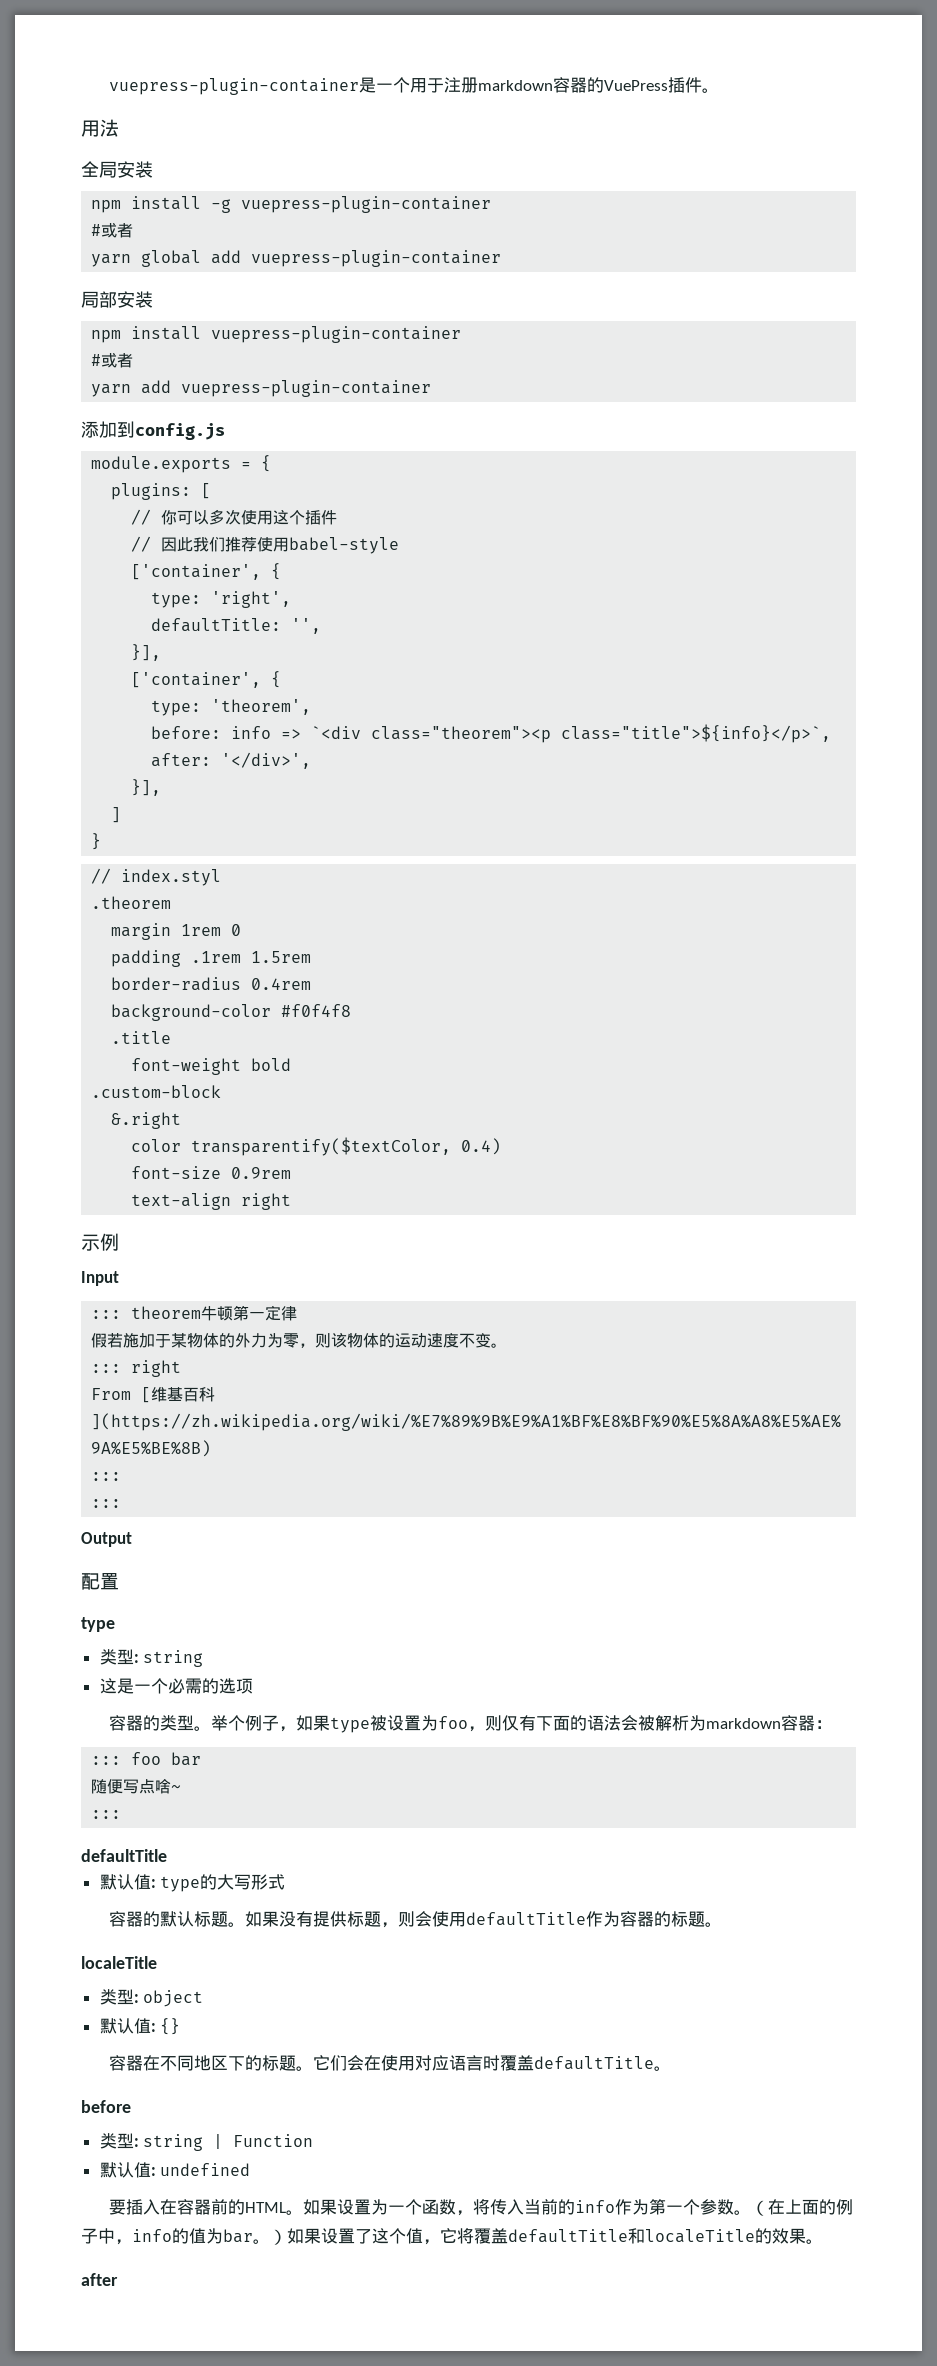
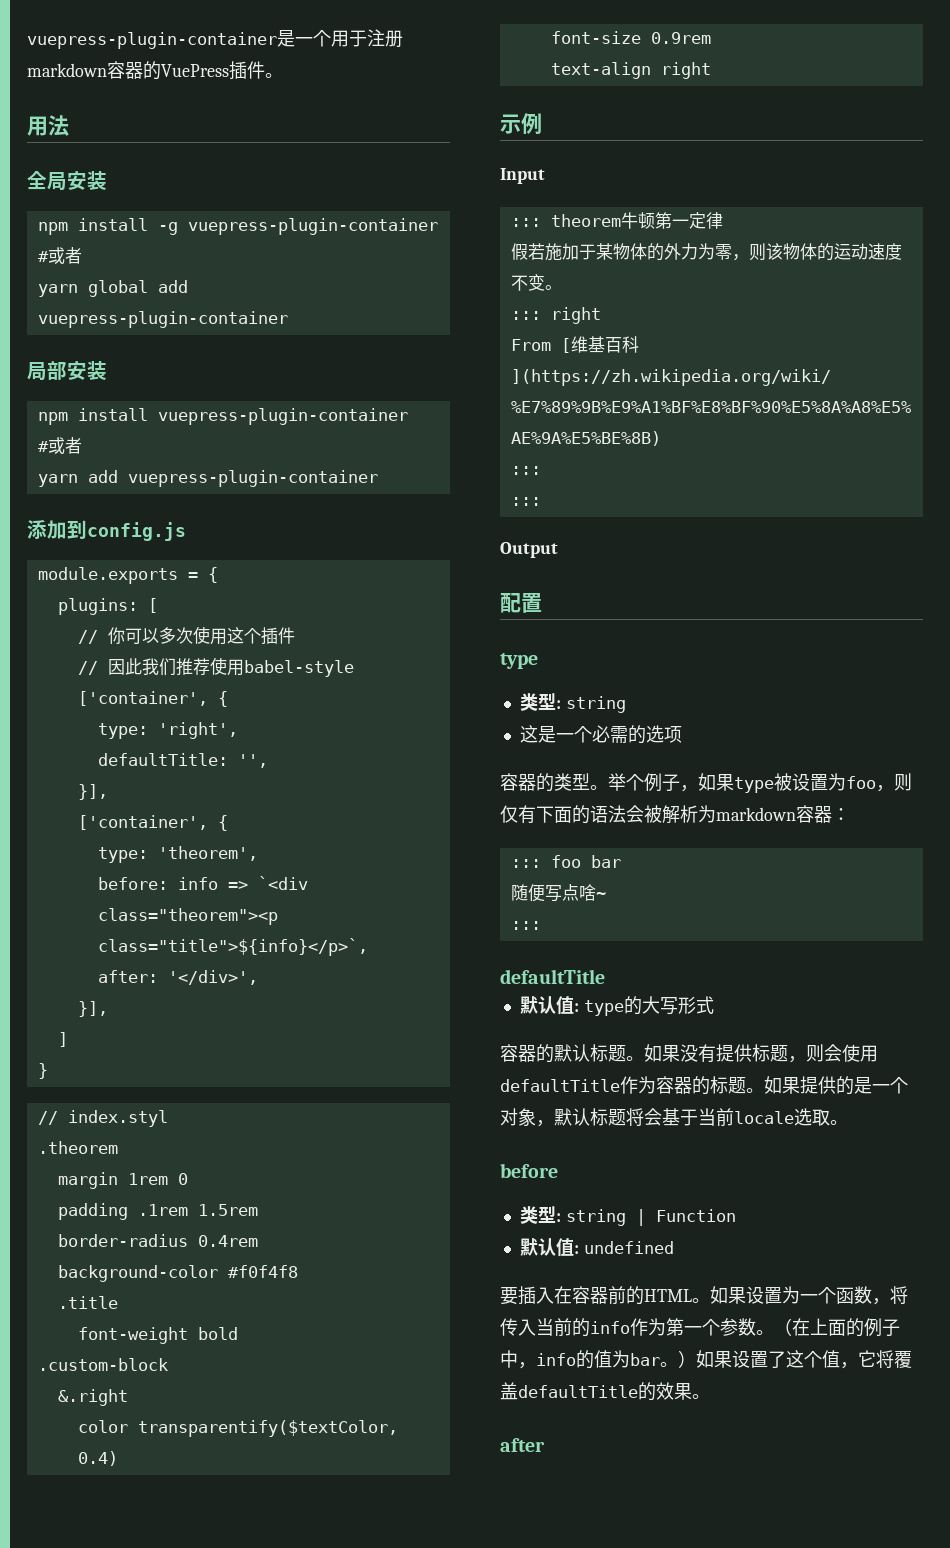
- 如果没有提供标题，则会使用defaultTitle作为容器的标题。
- localeTitle
- 类型: object
- 默认值: {}
- 容器在不同地区下的标题。它们会在使用对应语言时覆盖defaultTitle。
+ 如果没有提供标题，则会使用defaultTitle作为容器的标题。如果提供的是一个对象，默认标题将会基于当前locale选取。
- （在上面的例子中，info的值为bar。）如果设置了这个值，它将覆盖defaultTitle和localeTitle的效果。
+ （在上面的例子中，info的值为bar。）如果设置了这个值，它将覆盖defaultTitle的效果。

